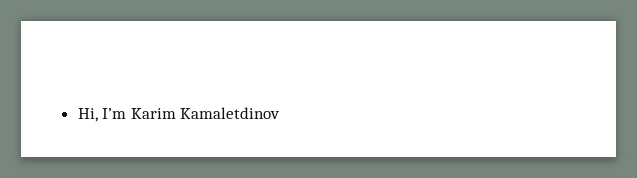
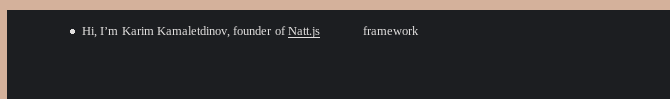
- Hi, I’m Karim Kamaletdinov
+ Hi, I’m Karim Kamaletdinov, founder of Natt.js framework

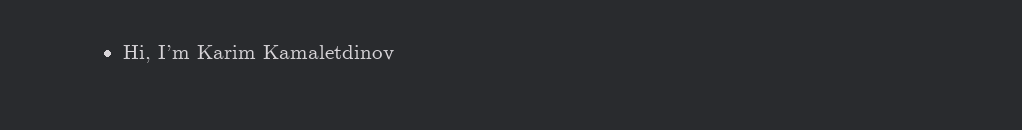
- Hi, I’m Karim Kamaletdinov, founder of Natt.js framework
+ Hi, I’m Karim Kamaletdinov

